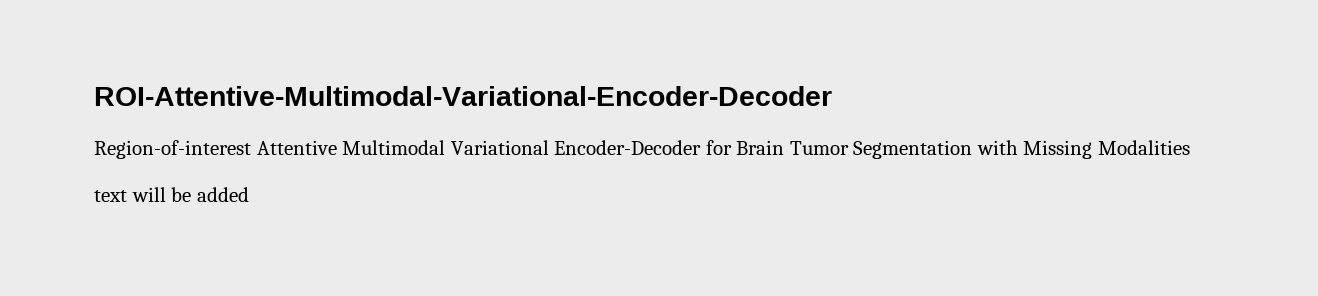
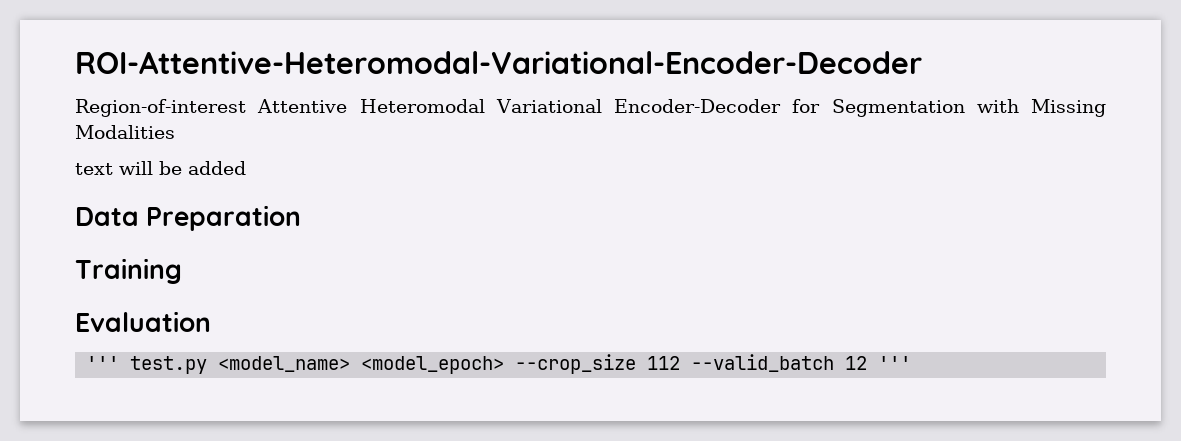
- ROI-Attentive-Multimodal-Variational-Encoder-Decoder
+ ROI-Attentive-Heteromodal-Variational-Encoder-Decoder
- Region-of-interest Attentive Multimodal Variational Encoder-Decoder for Brain Tumor Segmentation with Missing Modalities
+ Region-of-interest Attentive Heteromodal Variational Encoder-Decoder for Segmentation with Missing Modalities
+ Data Preparation
+ Training
+ Evaluation
+ ''' test.py <model_name> <model_epoch> --crop_size 112 --valid_batch 12 '''

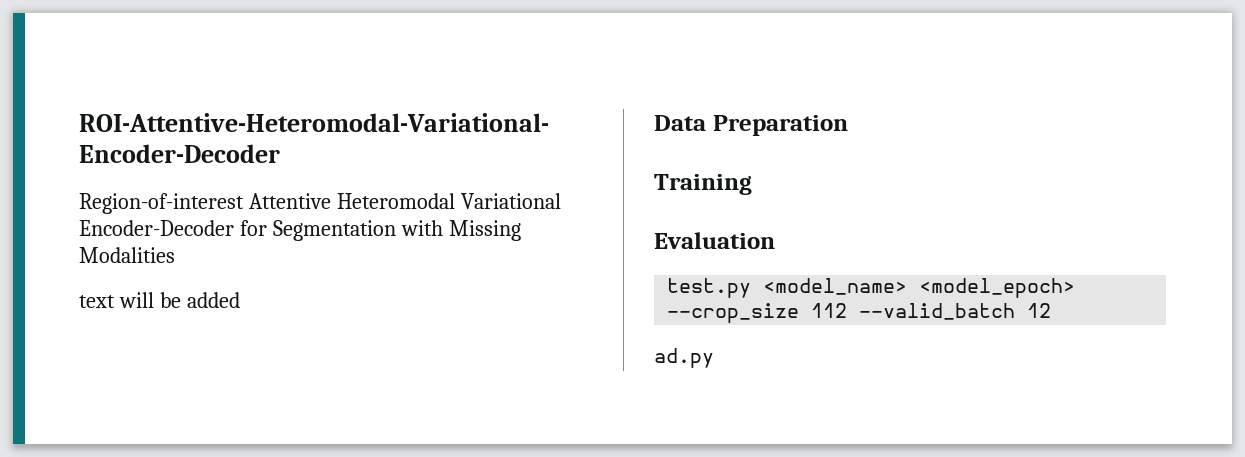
- ''' test.py <model_name> <model_epoch> --crop_size 112 --valid_batch 12 '''
+ test.py <model_name> <model_epoch> --crop_size 112 --valid_batch 12
+ ad.py

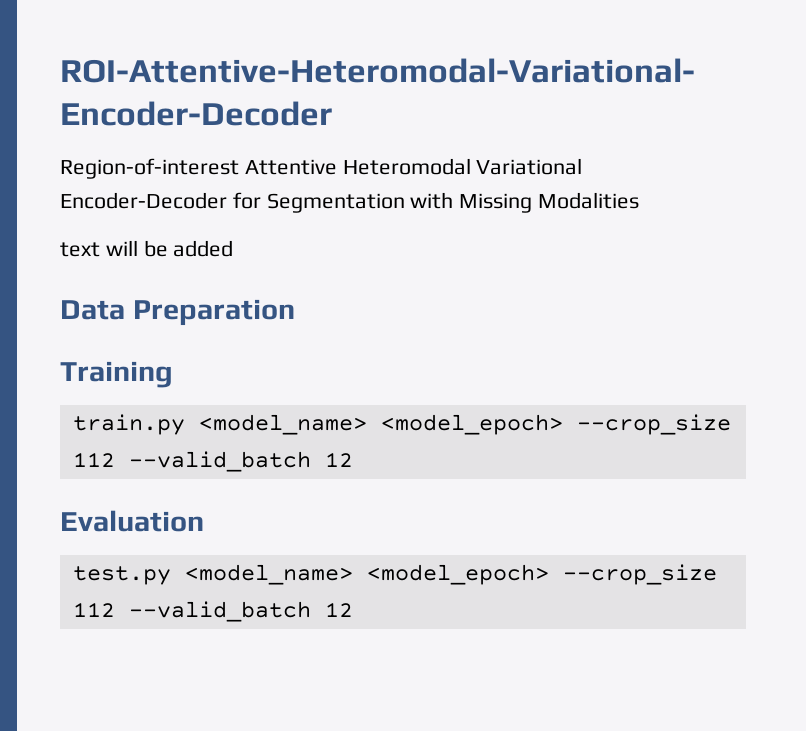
+ train.py <model_name> <model_epoch> --crop_size 112 --valid_batch 12
- ad.py

